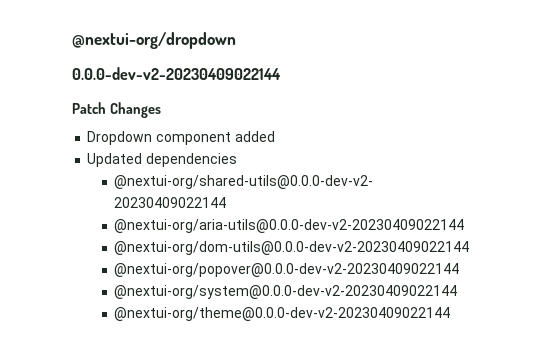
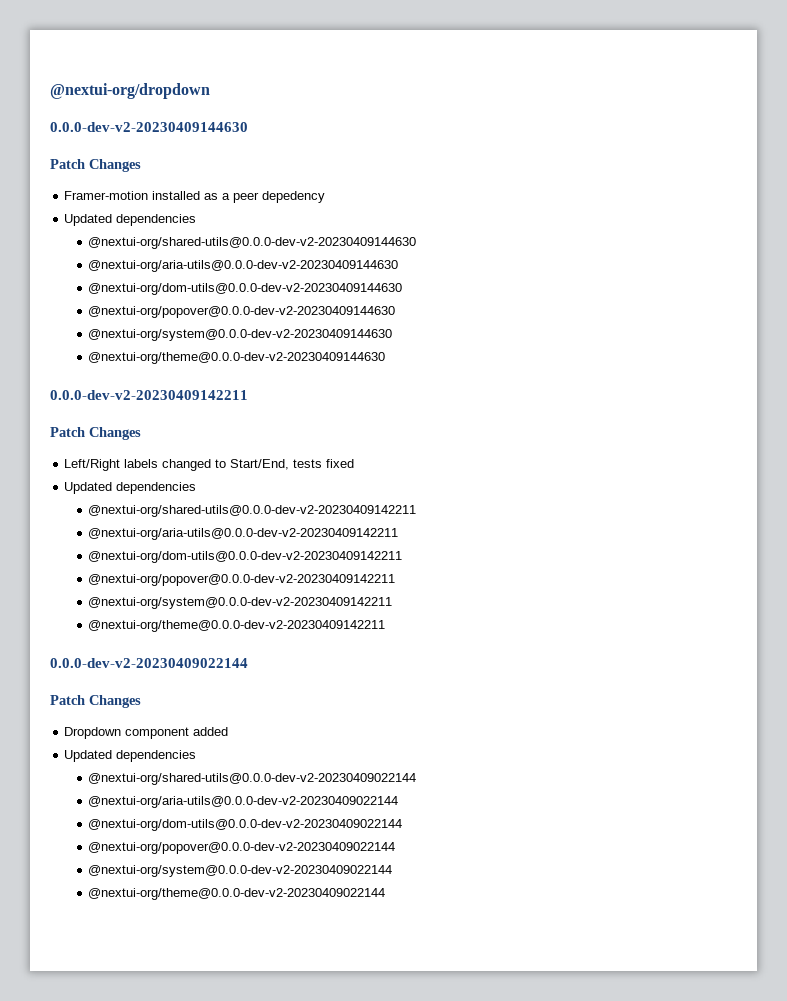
+ 0.0.0-dev-v2-20230409144630
+ Patch Changes
+ Framer-motion installed as a peer depedency
+ Updated dependencies
+ @nextui-org/shared-utils@0.0.0-dev-v2-20230409144630
+ @nextui-org/aria-utils@0.0.0-dev-v2-20230409144630
+ @nextui-org/dom-utils@0.0.0-dev-v2-20230409144630
+ @nextui-org/popover@0.0.0-dev-v2-20230409144630
+ @nextui-org/system@0.0.0-dev-v2-20230409144630
+ @nextui-org/theme@0.0.0-dev-v2-20230409144630
+ 0.0.0-dev-v2-20230409142211
+ Patch Changes
+ Left/Right labels changed to Start/End, tests fixed
+ Updated dependencies
+ @nextui-org/shared-utils@0.0.0-dev-v2-20230409142211
+ @nextui-org/aria-utils@0.0.0-dev-v2-20230409142211
+ @nextui-org/dom-utils@0.0.0-dev-v2-20230409142211
+ @nextui-org/popover@0.0.0-dev-v2-20230409142211
+ @nextui-org/system@0.0.0-dev-v2-20230409142211
+ @nextui-org/theme@0.0.0-dev-v2-20230409142211

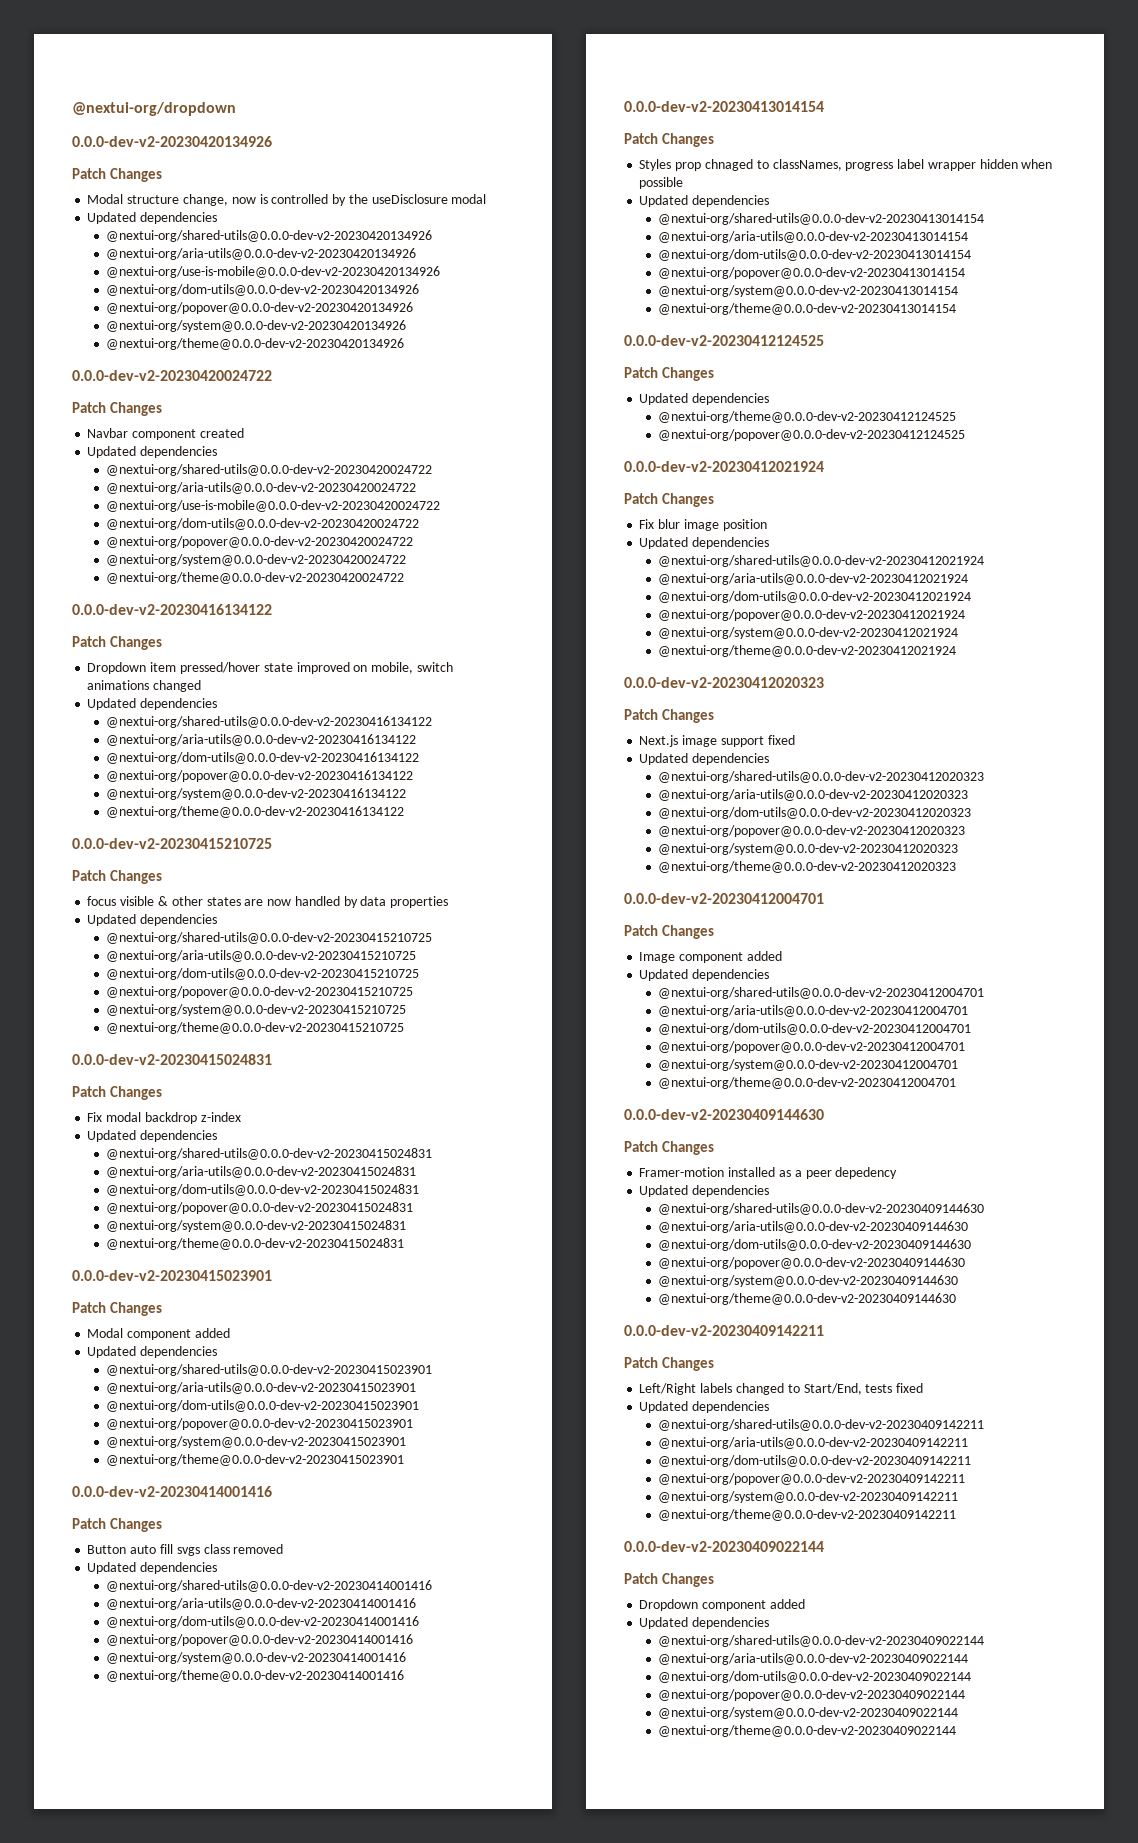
+ 0.0.0-dev-v2-20230420134926
+ Patch Changes
+ Modal structure change, now is controlled by the useDisclosure modal
+ Updated dependencies
+ @nextui-org/shared-utils@0.0.0-dev-v2-20230420134926
+ @nextui-org/aria-utils@0.0.0-dev-v2-20230420134926
+ @nextui-org/use-is-mobile@0.0.0-dev-v2-20230420134926
+ @nextui-org/dom-utils@0.0.0-dev-v2-20230420134926
+ @nextui-org/popover@0.0.0-dev-v2-20230420134926
+ @nextui-org/system@0.0.0-dev-v2-20230420134926
+ @nextui-org/theme@0.0.0-dev-v2-20230420134926
+ 0.0.0-dev-v2-20230420024722
+ Patch Changes
+ Navbar component created
+ Updated dependencies
+ @nextui-org/shared-utils@0.0.0-dev-v2-20230420024722
+ @nextui-org/aria-utils@0.0.0-dev-v2-20230420024722
+ @nextui-org/use-is-mobile@0.0.0-dev-v2-20230420024722
+ @nextui-org/dom-utils@0.0.0-dev-v2-20230420024722
+ @nextui-org/popover@0.0.0-dev-v2-20230420024722
+ @nextui-org/system@0.0.0-dev-v2-20230420024722
+ @nextui-org/theme@0.0.0-dev-v2-20230420024722
+ 0.0.0-dev-v2-20230416134122
+ Patch Changes
+ Dropdown item pressed/hover state improved on mobile, switch animations changed
+ Updated dependencies
+ @nextui-org/shared-utils@0.0.0-dev-v2-20230416134122
+ @nextui-org/aria-utils@0.0.0-dev-v2-20230416134122
+ @nextui-org/dom-utils@0.0.0-dev-v2-20230416134122
+ @nextui-org/popover@0.0.0-dev-v2-20230416134122
+ @nextui-org/system@0.0.0-dev-v2-20230416134122
+ @nextui-org/theme@0.0.0-dev-v2-20230416134122
+ 0.0.0-dev-v2-20230415210725
+ Patch Changes
+ focus visible & other states are now handled by data properties
+ Updated dependencies
+ @nextui-org/shared-utils@0.0.0-dev-v2-20230415210725
+ @nextui-org/aria-utils@0.0.0-dev-v2-20230415210725
+ @nextui-org/dom-utils@0.0.0-dev-v2-20230415210725
+ @nextui-org/popover@0.0.0-dev-v2-20230415210725
+ @nextui-org/system@0.0.0-dev-v2-20230415210725
+ @nextui-org/theme@0.0.0-dev-v2-20230415210725
+ 0.0.0-dev-v2-20230415024831
+ Patch Changes
+ Fix modal backdrop z-index
+ Updated dependencies
+ @nextui-org/shared-utils@0.0.0-dev-v2-20230415024831
+ @nextui-org/aria-utils@0.0.0-dev-v2-20230415024831
+ @nextui-org/dom-utils@0.0.0-dev-v2-20230415024831
+ @nextui-org/popover@0.0.0-dev-v2-20230415024831
+ @nextui-org/system@0.0.0-dev-v2-20230415024831
+ @nextui-org/theme@0.0.0-dev-v2-20230415024831
+ 0.0.0-dev-v2-20230415023901
+ Patch Changes
+ Modal component added
+ Updated dependencies
+ @nextui-org/shared-utils@0.0.0-dev-v2-20230415023901
+ @nextui-org/aria-utils@0.0.0-dev-v2-20230415023901
+ @nextui-org/dom-utils@0.0.0-dev-v2-20230415023901
+ @nextui-org/popover@0.0.0-dev-v2-20230415023901
+ @nextui-org/system@0.0.0-dev-v2-20230415023901
+ @nextui-org/theme@0.0.0-dev-v2-20230415023901
+ 0.0.0-dev-v2-20230414001416
+ Patch Changes
+ Button auto fill svgs class removed
+ Updated dependencies
+ @nextui-org/shared-utils@0.0.0-dev-v2-20230414001416
+ @nextui-org/aria-utils@0.0.0-dev-v2-20230414001416
+ @nextui-org/dom-utils@0.0.0-dev-v2-20230414001416
+ @nextui-org/popover@0.0.0-dev-v2-20230414001416
+ @nextui-org/system@0.0.0-dev-v2-20230414001416
+ @nextui-org/theme@0.0.0-dev-v2-20230414001416
+ 0.0.0-dev-v2-20230413014154
+ Patch Changes
+ Styles prop chnaged to classNames, progress label wrapper hidden when possible
+ Updated dependencies
+ @nextui-org/shared-utils@0.0.0-dev-v2-20230413014154
+ @nextui-org/aria-utils@0.0.0-dev-v2-20230413014154
+ @nextui-org/dom-utils@0.0.0-dev-v2-20230413014154
+ @nextui-org/popover@0.0.0-dev-v2-20230413014154
+ @nextui-org/system@0.0.0-dev-v2-20230413014154
+ @nextui-org/theme@0.0.0-dev-v2-20230413014154
+ 0.0.0-dev-v2-20230412124525
+ Patch Changes
+ Updated dependencies
+ @nextui-org/theme@0.0.0-dev-v2-20230412124525
+ @nextui-org/popover@0.0.0-dev-v2-20230412124525
+ 0.0.0-dev-v2-20230412021924
+ Patch Changes
+ Fix blur image position
+ Updated dependencies
+ @nextui-org/shared-utils@0.0.0-dev-v2-20230412021924
+ @nextui-org/aria-utils@0.0.0-dev-v2-20230412021924
+ @nextui-org/dom-utils@0.0.0-dev-v2-20230412021924
+ @nextui-org/popover@0.0.0-dev-v2-20230412021924
+ @nextui-org/system@0.0.0-dev-v2-20230412021924
+ @nextui-org/theme@0.0.0-dev-v2-20230412021924
+ 0.0.0-dev-v2-20230412020323
+ Patch Changes
+ Next.js image support fixed
+ Updated dependencies
+ @nextui-org/shared-utils@0.0.0-dev-v2-20230412020323
+ @nextui-org/aria-utils@0.0.0-dev-v2-20230412020323
+ @nextui-org/dom-utils@0.0.0-dev-v2-20230412020323
+ @nextui-org/popover@0.0.0-dev-v2-20230412020323
+ @nextui-org/system@0.0.0-dev-v2-20230412020323
+ @nextui-org/theme@0.0.0-dev-v2-20230412020323
+ 0.0.0-dev-v2-20230412004701
+ Patch Changes
+ Image component added
+ Updated dependencies
+ @nextui-org/shared-utils@0.0.0-dev-v2-20230412004701
+ @nextui-org/aria-utils@0.0.0-dev-v2-20230412004701
+ @nextui-org/dom-utils@0.0.0-dev-v2-20230412004701
+ @nextui-org/popover@0.0.0-dev-v2-20230412004701
+ @nextui-org/system@0.0.0-dev-v2-20230412004701
+ @nextui-org/theme@0.0.0-dev-v2-20230412004701

